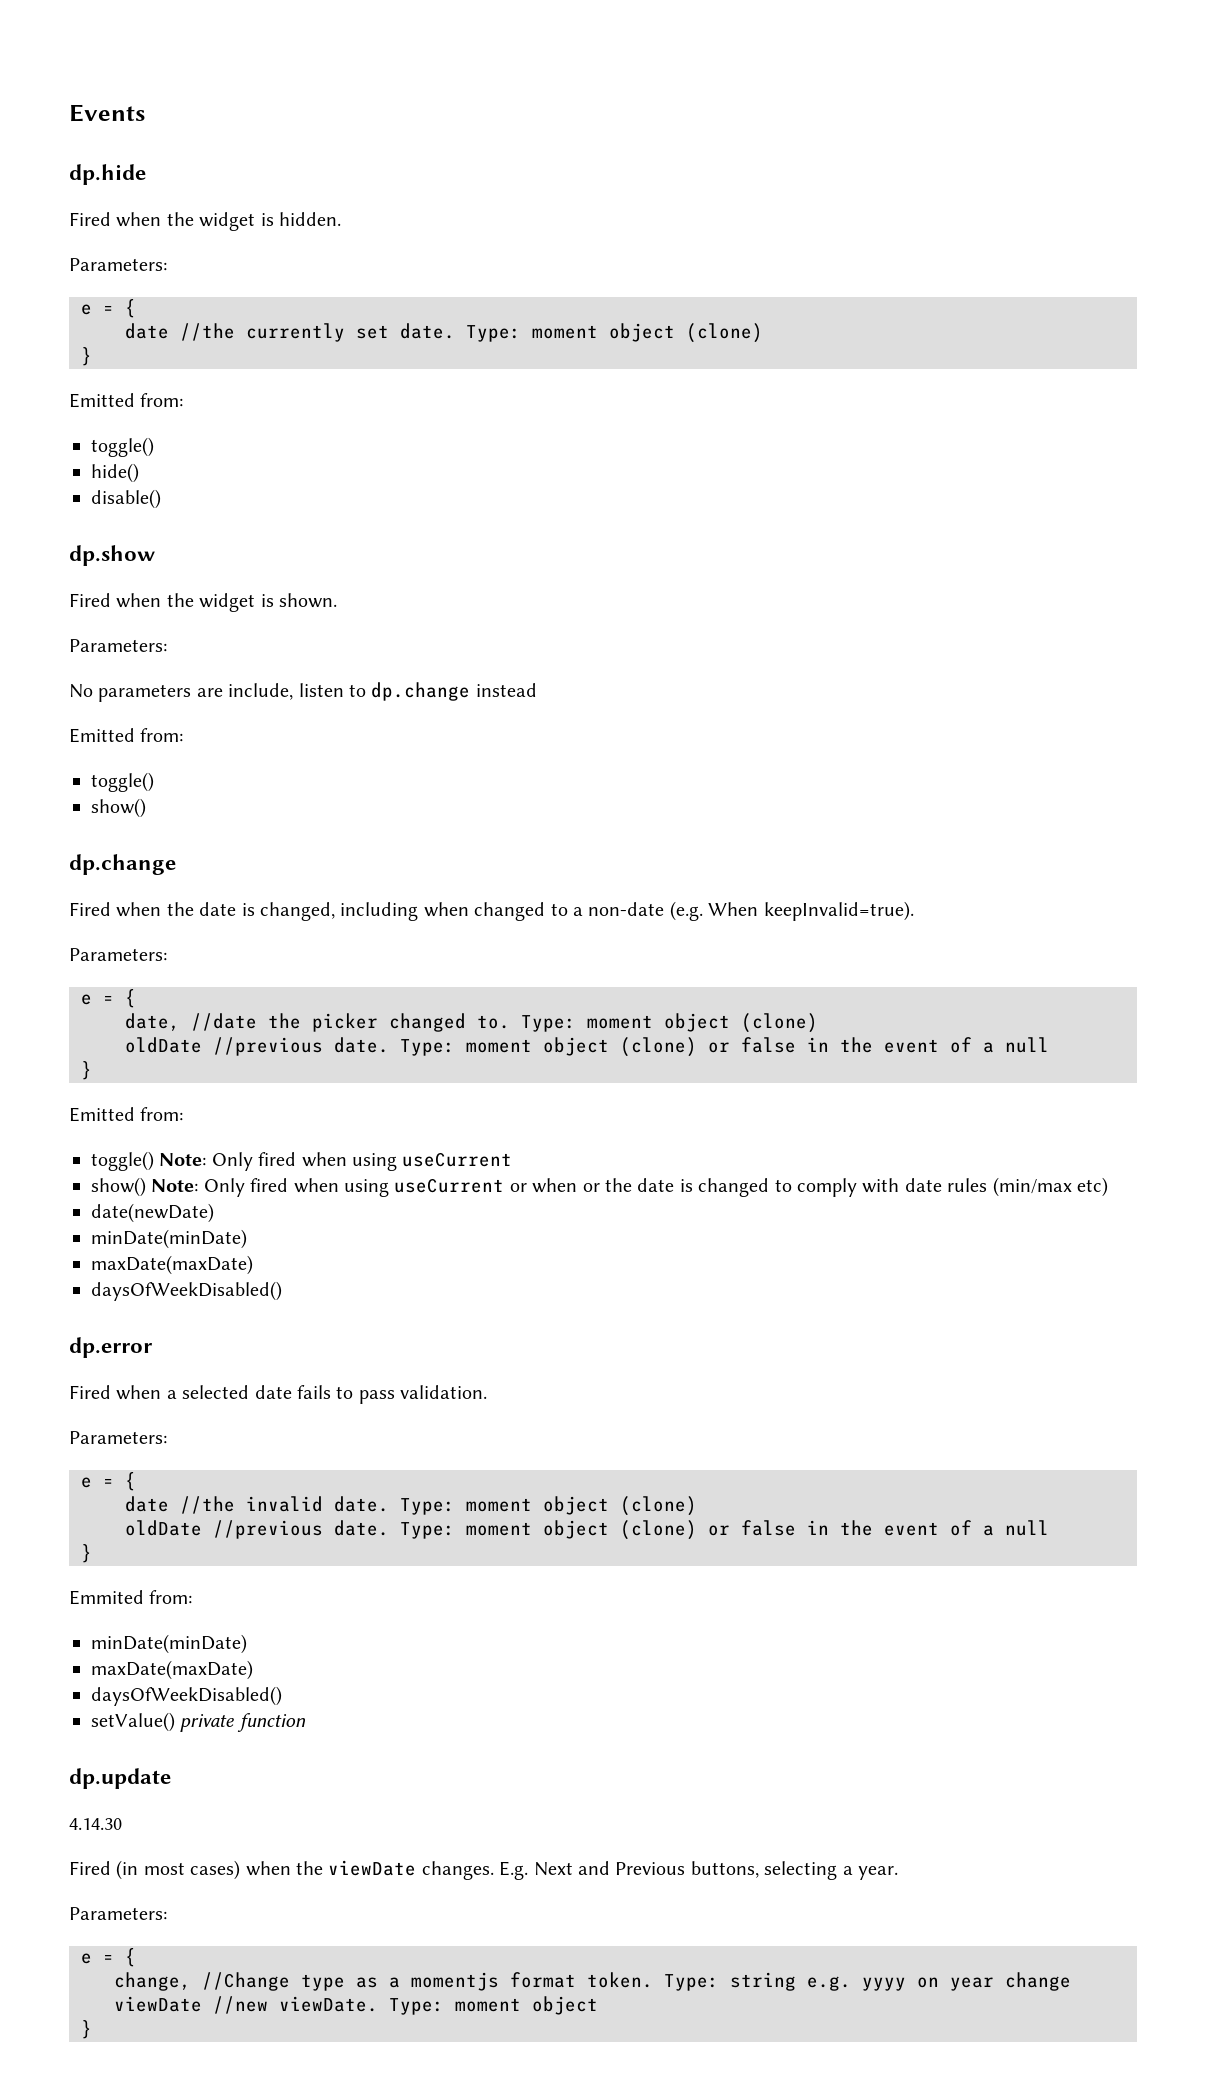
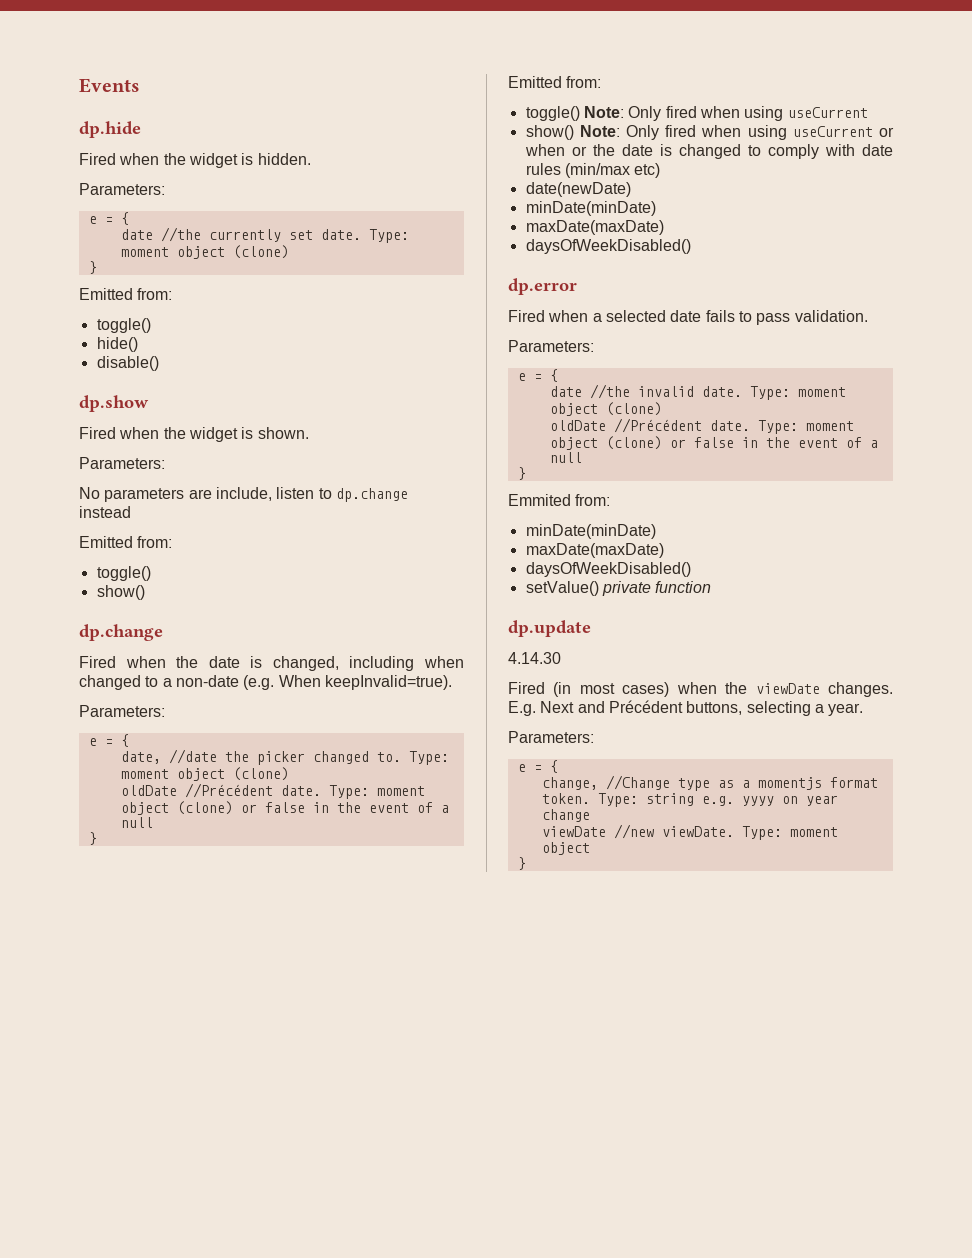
  date, //date the picker changed to. Type: moment object (clone)
- oldDate //previous date.
+ oldDate //Précédent date.
  date //the invalid date. Type: moment object (clone)
- oldDate //previous date.
+ oldDate //Précédent date.
- E.g. Next and Previous buttons, selecting a year.
+ E.g. Next and Précédent buttons, selecting a year.

